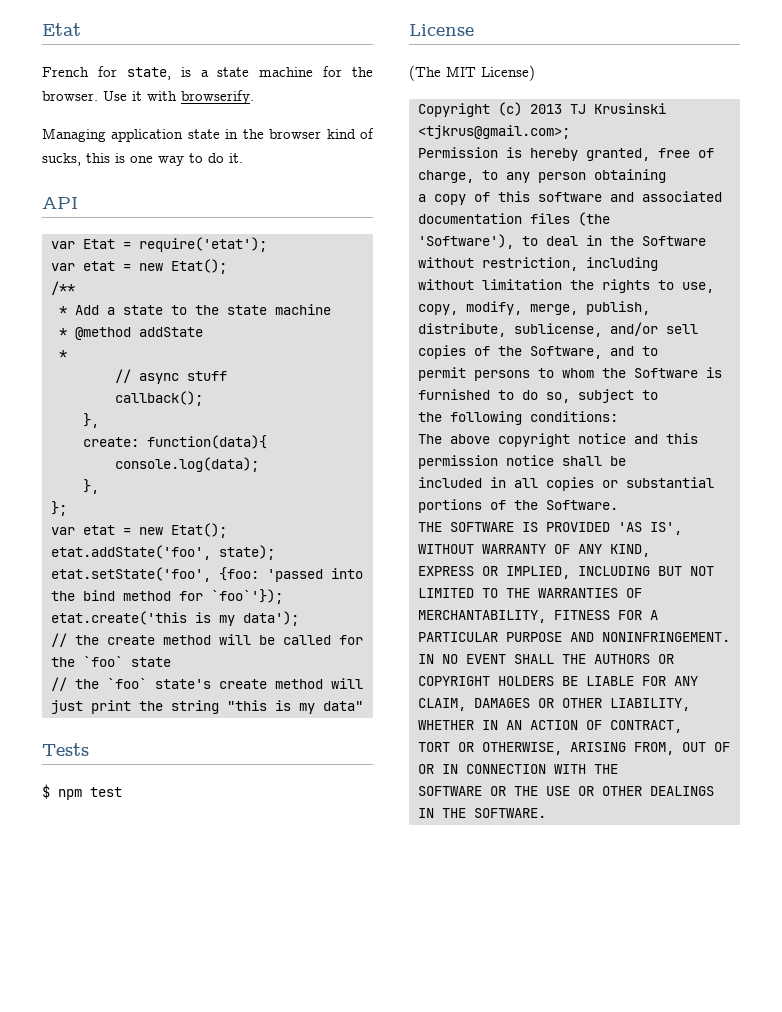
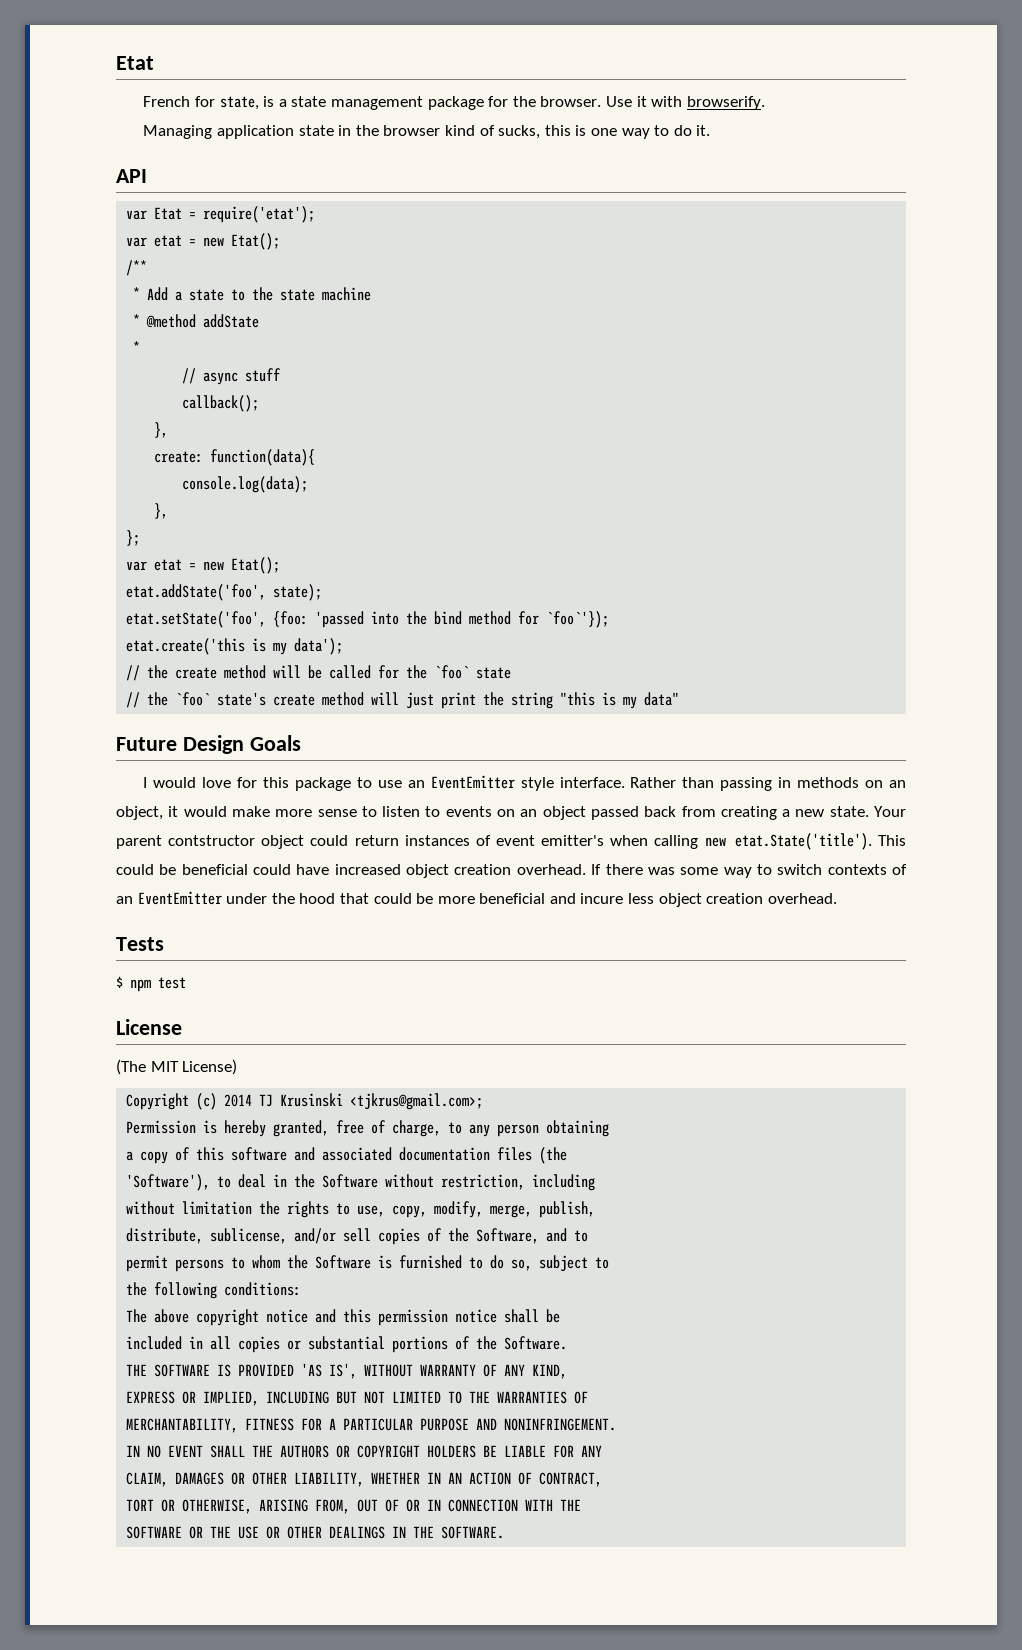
- French for state, is a state machine for the browser.
+ French for state, is a state management package for the browser.
+ Future Design Goals
+ I would love for this package to use an EventEmitter style interface. Rather than passing in methods on an object, it would make more sense to listen to events on an object passed back from creating a new state. Your parent contstructor object could return instances of event emitter's when calling new etat.State('title'). This could be beneficial could have increased object creation overhead. If there was some way to switch contexts of an EventEmitter under the hood that could be more beneficial and incure less object creation overhead.
- Copyright (c) 2013 TJ Krusinski <tjkrus@gmail.com>;
+ Copyright (c) 2014 TJ Krusinski <tjkrus@gmail.com>;

